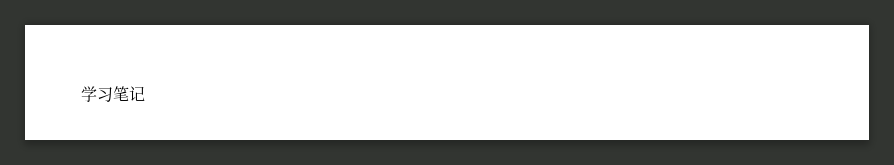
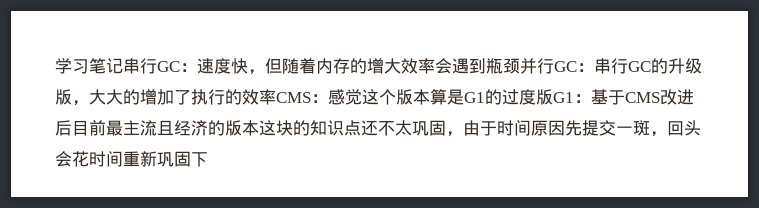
- 学习笔记
+ 学习笔记串行GC：速度快，但随着内存的增大效率会遇到瓶颈并行GC：串行GC的升级版，大大的增加了执行的效率CMS：感觉这个版本算是G1的过度版G1：基于CMS改进后目前最主流且经济的版本这块的知识点还不太巩固，由于时间原因先提交一斑，回头会花时间重新巩固下

